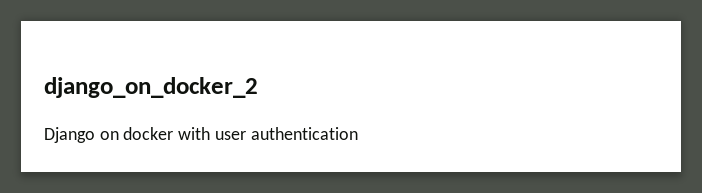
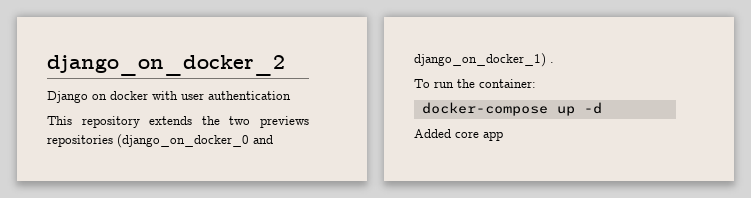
+ This repository extends the two previews repositories (django_on_docker_0 and django_on_docker_1) .
+ To run the container:
+ docker-compose up -d
+ Added core app

